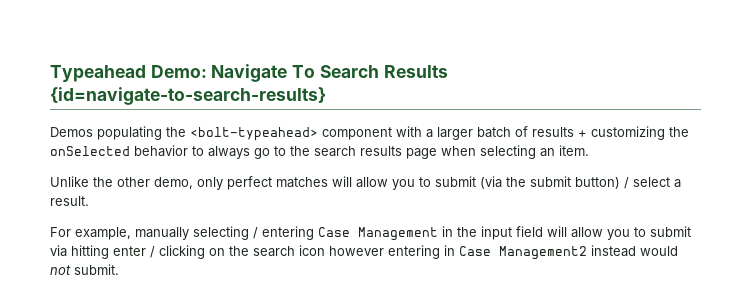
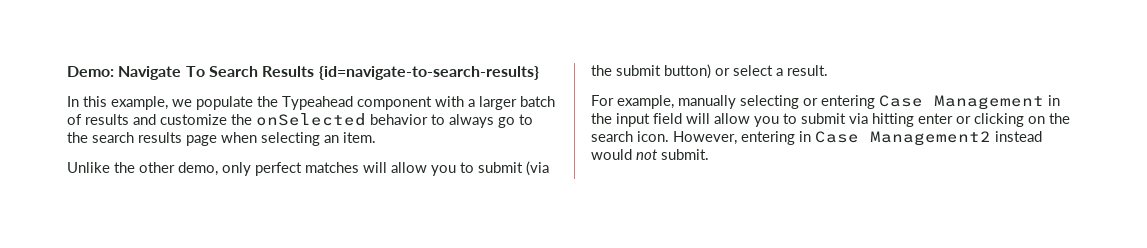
- Typeahead Demo: Navigate To Search Results {id=navigate-to-search-results}
+ Demo: Navigate To Search Results {id=navigate-to-search-results}
- Demos populating the <bolt-typeahead> component with a larger batch of results + customizing the onSelected behavior to always go to the search results page when selecting an item.
+ In this example, we populate the Typeahead component with a larger batch of results and customize the onSelected behavior to always go to the search results page when selecting an item.
- Unlike the other demo, only perfect matches will allow you to submit (via the submit button) / select a result.
+ Unlike the other demo, only perfect matches will allow you to submit (via the submit button) or select a result.
- For example, manually selecting / entering Case Management in the input field will allow you to submit via hitting enter / clicking on the search icon however entering in Case Management2 instead would not submit.
+ For example, manually selecting or entering Case Management in the input field will allow you to submit via hitting enter or clicking on the search icon. However, entering in Case Management2 instead would not submit.

